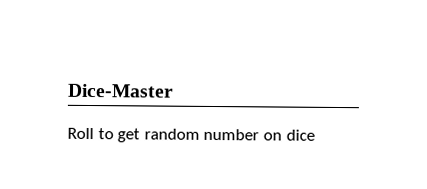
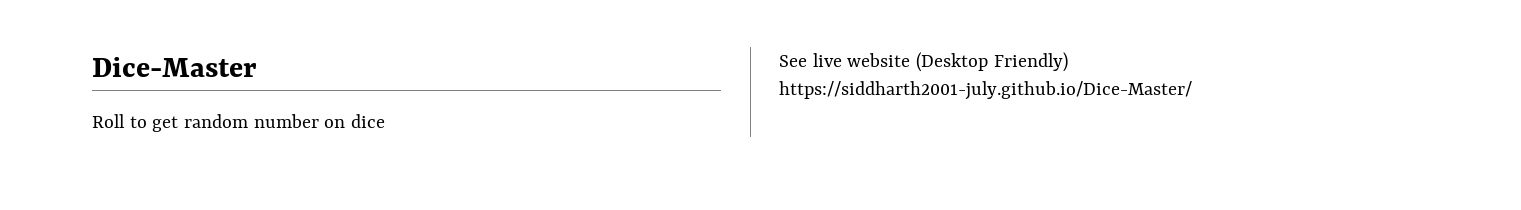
+ See live website (Desktop Friendly) https://siddharth2001-july.github.io/Dice-Master/

